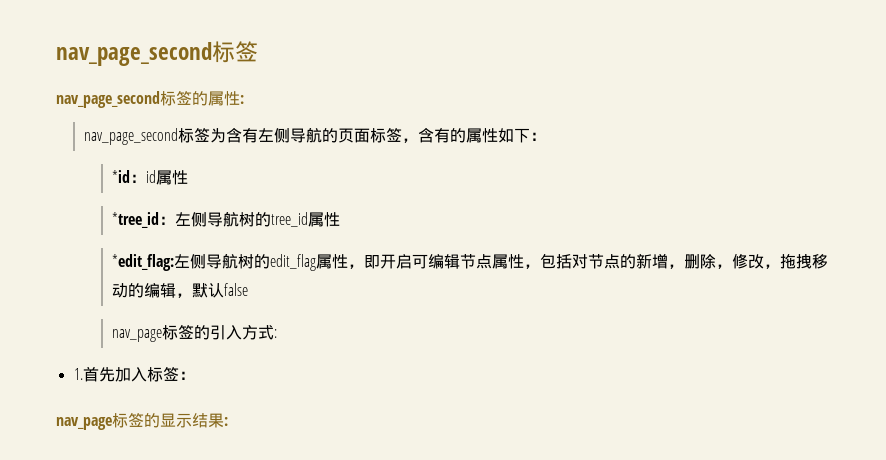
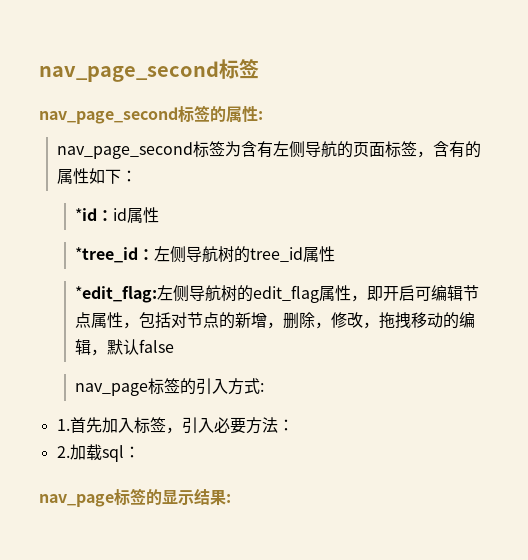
- 1.首先加入标签：
+ 1.首先加入标签，引入必要方法：
+ 2.加载sql：

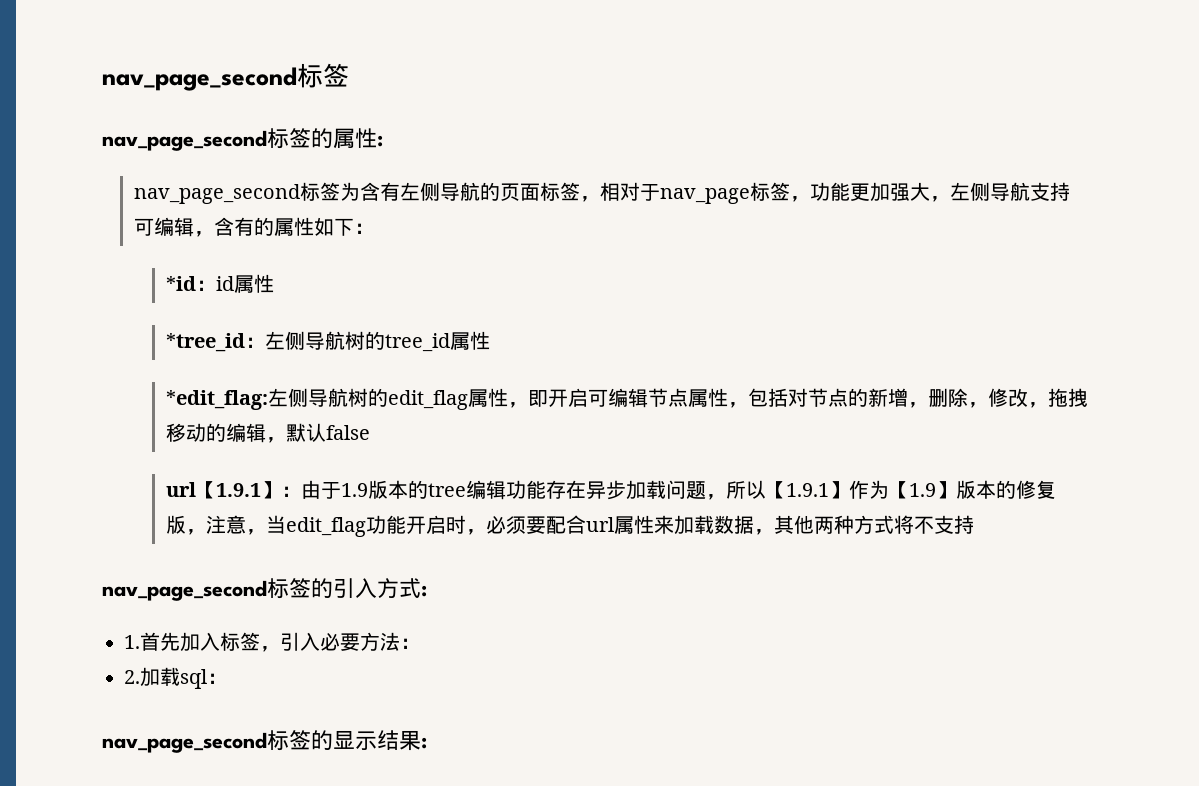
- nav_page_second标签为含有左侧导航的页面标签，含有的属性如下：
+ nav_page_second标签为含有左侧导航的页面标签，相对于nav_page标签，功能更加强大，左侧导航支持可编辑，含有的属性如下：
- nav_page标签的引入方式:
+ url【1.9.1】：由于1.9版本的tree编辑功能存在异步加载问题，所以【1.9.1】作为【1.9】版本的修复版，注意，当edit_flag功能开启时，必须要配合url属性来加载数据，其他两种方式将不支持
+ nav_page_second标签的引入方式:
- nav_page标签的显示结果:
+ nav_page_second标签的显示结果:

